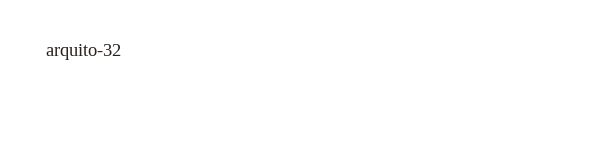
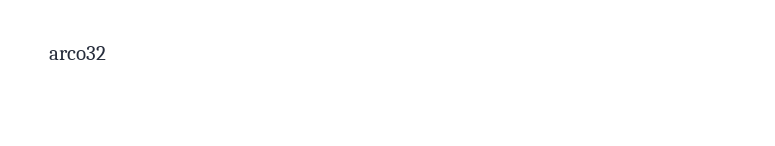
- arquito-32
+ arco32

